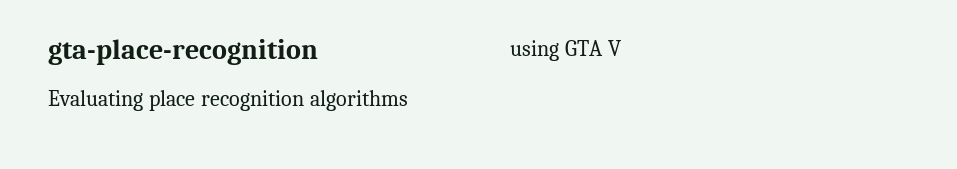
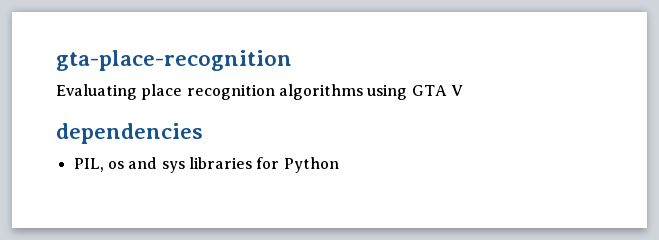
+ dependencies
+ PIL, os and sys libraries for Python

